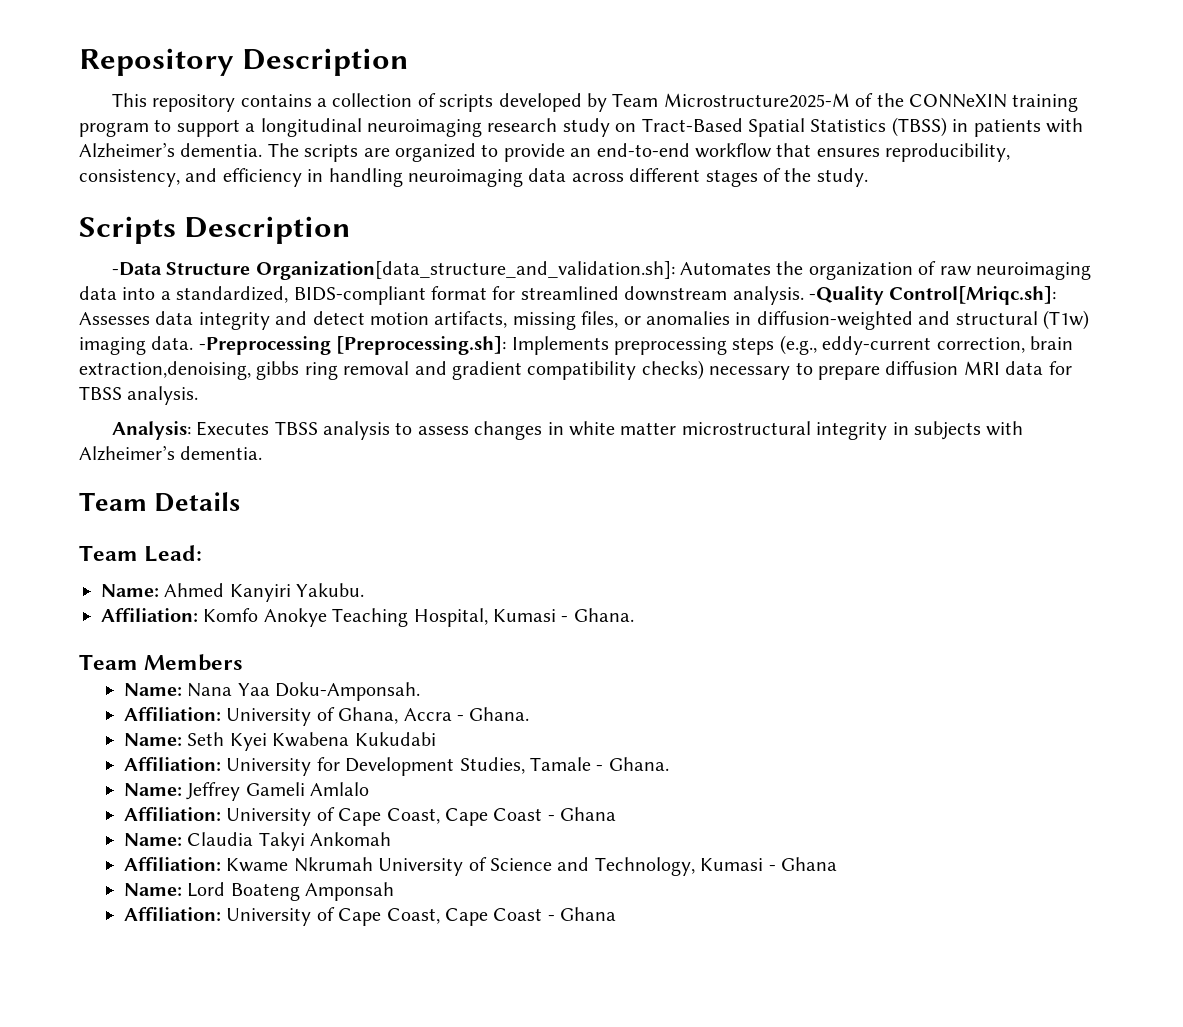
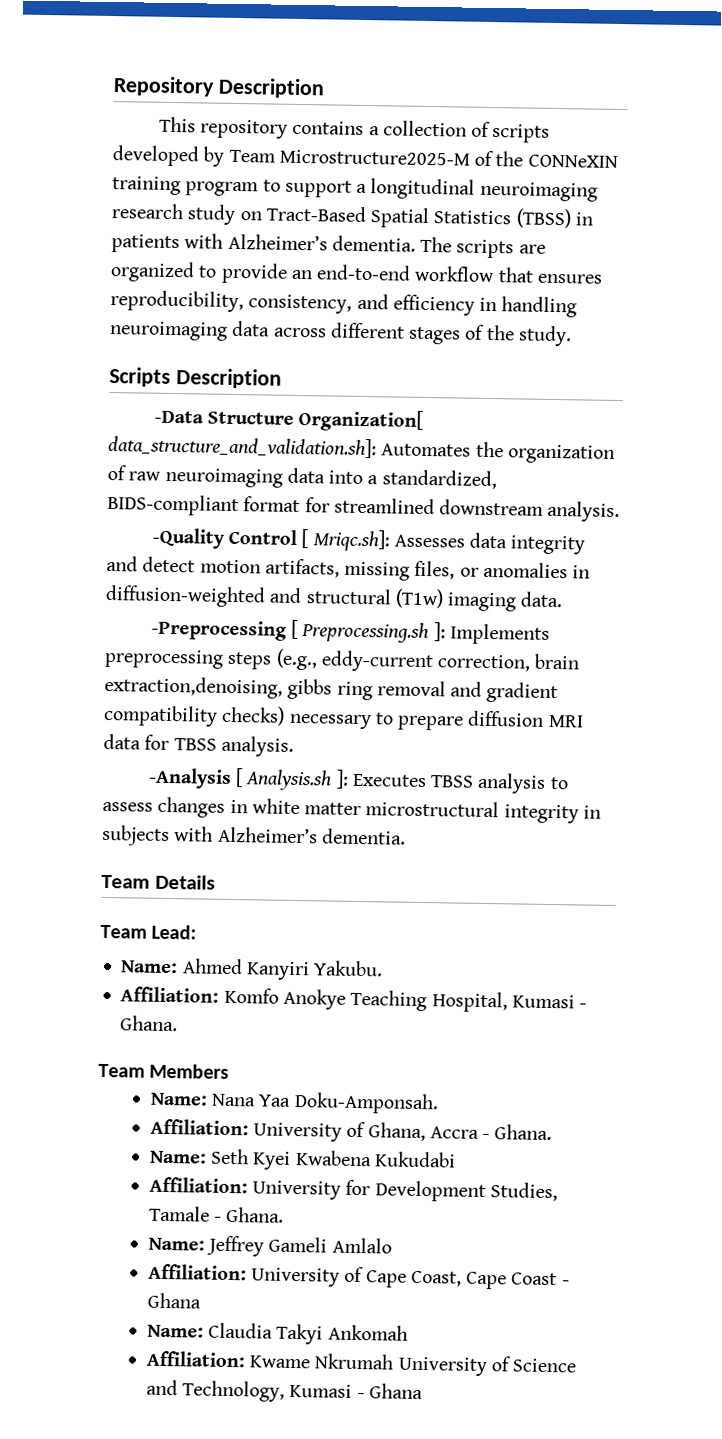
- -Data Structure Organization[data_structure_and_validation.sh]: Automates the organization of raw neuroimaging data into a standardized, BIDS-compliant format for streamlined downstream analysis. -Quality Control[Mriqc.sh]: Assesses data integrity and detect motion artifacts, missing files, or anomalies in diffusion-weighted and structural (T1w) imaging data. -Preprocessing [Preprocessing.sh]: Implements preprocessing steps (e.g., eddy-current correction, brain extraction,denoising, gibbs ring removal and gradient compatibility checks) necessary to prepare diffusion MRI data for TBSS analysis.
+ -Data Structure Organization[ data_structure_and_validation.sh]: Automates the organization of raw neuroimaging data into a standardized, BIDS-compliant format for streamlined downstream analysis.
+ -Quality Control [ Mriqc.sh]: Assesses data integrity and detect motion artifacts, missing files, or anomalies in diffusion-weighted and structural (T1w) imaging data.
+ -Preprocessing [ Preprocessing.sh ]: Implements preprocessing steps (e.g., eddy-current correction, brain extraction,denoising, gibbs ring removal and gradient compatibility checks) necessary to prepare diffusion MRI data for TBSS analysis.
- Analysis: Executes TBSS analysis to assess changes in white matter microstructural integrity in subjects with Alzheimer’s dementia.
+ -Analysis [ Analysis.sh ]: Executes TBSS analysis to assess changes in white matter microstructural integrity in subjects with Alzheimer’s dementia.
- Name: Lord Boateng Amponsah
- Affiliation: University of Cape Coast, Cape Coast - Ghana

